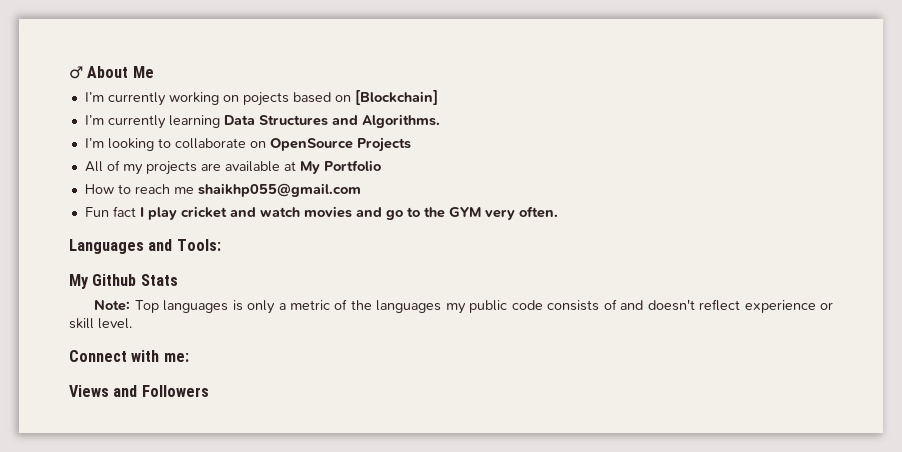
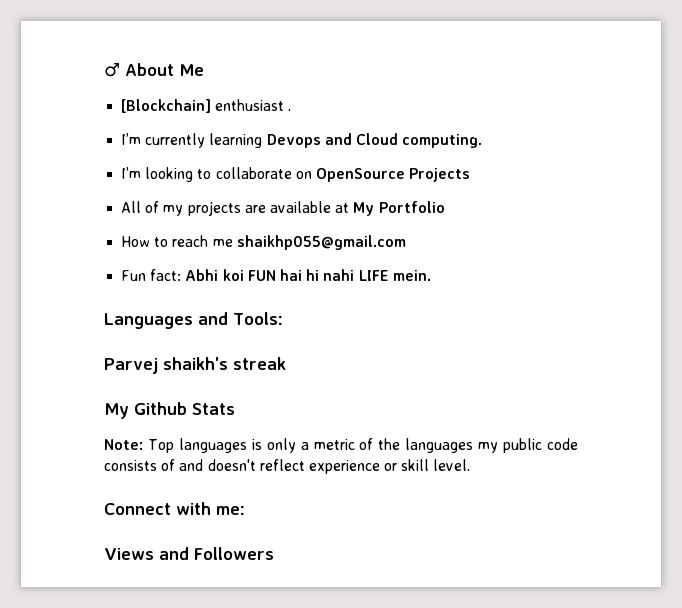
- I’m currently working on pojects based on [Blockchain]
+ [Blockchain] enthusiast .
- I’m currently learning Data Structures and Algorithms.
+ I’m currently learning Devops and Cloud computing.
- Fun fact I play cricket and watch movies and go to the GYM very often.
+ Fun fact: Abhi koi FUN hai hi nahi LIFE mein.
+ Parvej shaikh's streak

